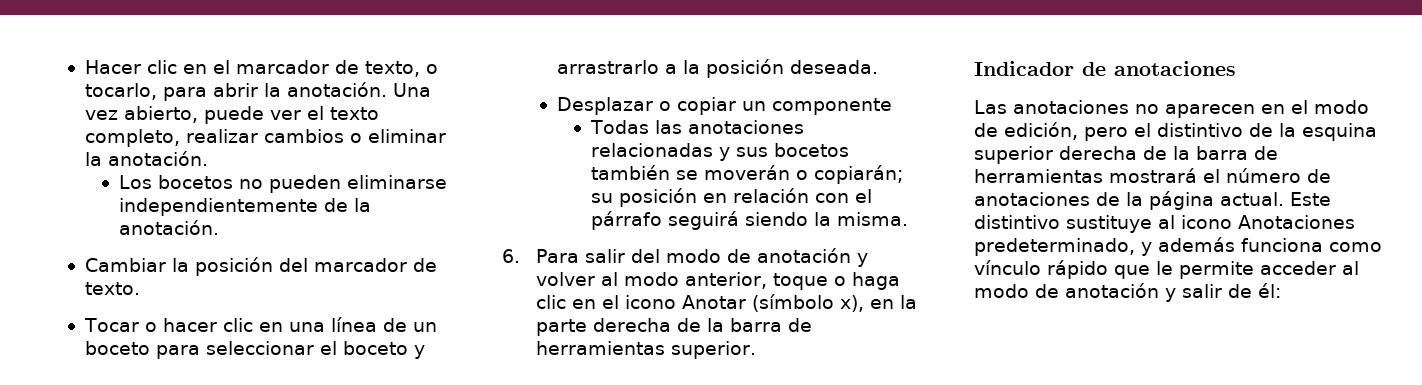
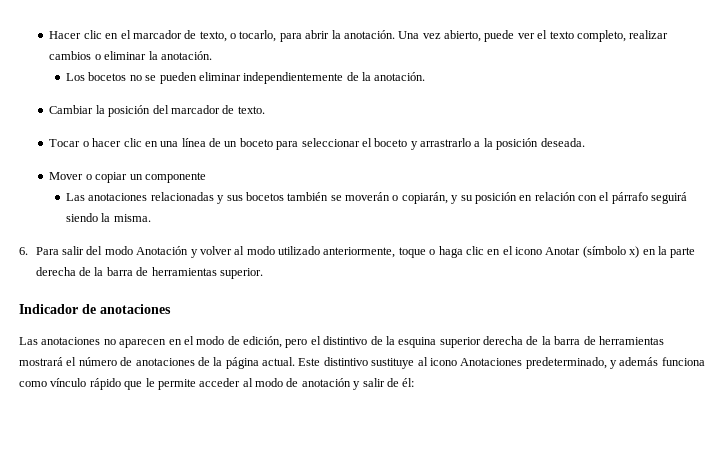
- Los bocetos no pueden eliminarse independientemente de la anotación.
+ Los bocetos no se pueden eliminar independientemente de la anotación.
- Desplazar o copiar un componente
+ Mover o copiar un componente
- Todas las anotaciones relacionadas y sus bocetos también se moverán o copiarán; su posición en relación con el párrafo seguirá siendo la misma.
+ Las anotaciones relacionadas y sus bocetos también se moverán o copiarán, y su posición en relación con el párrafo seguirá siendo la misma.
- 6. Para salir del modo de anotación y volver al modo anterior, toque o haga clic en el icono Anotar (símbolo x), en la parte derecha de la barra de herramientas superior.
+ 6. Para salir del modo Anotación y volver al modo utilizado anteriormente, toque o haga clic en el icono Anotar (símbolo x) en la parte derecha de la barra de herramientas superior.

